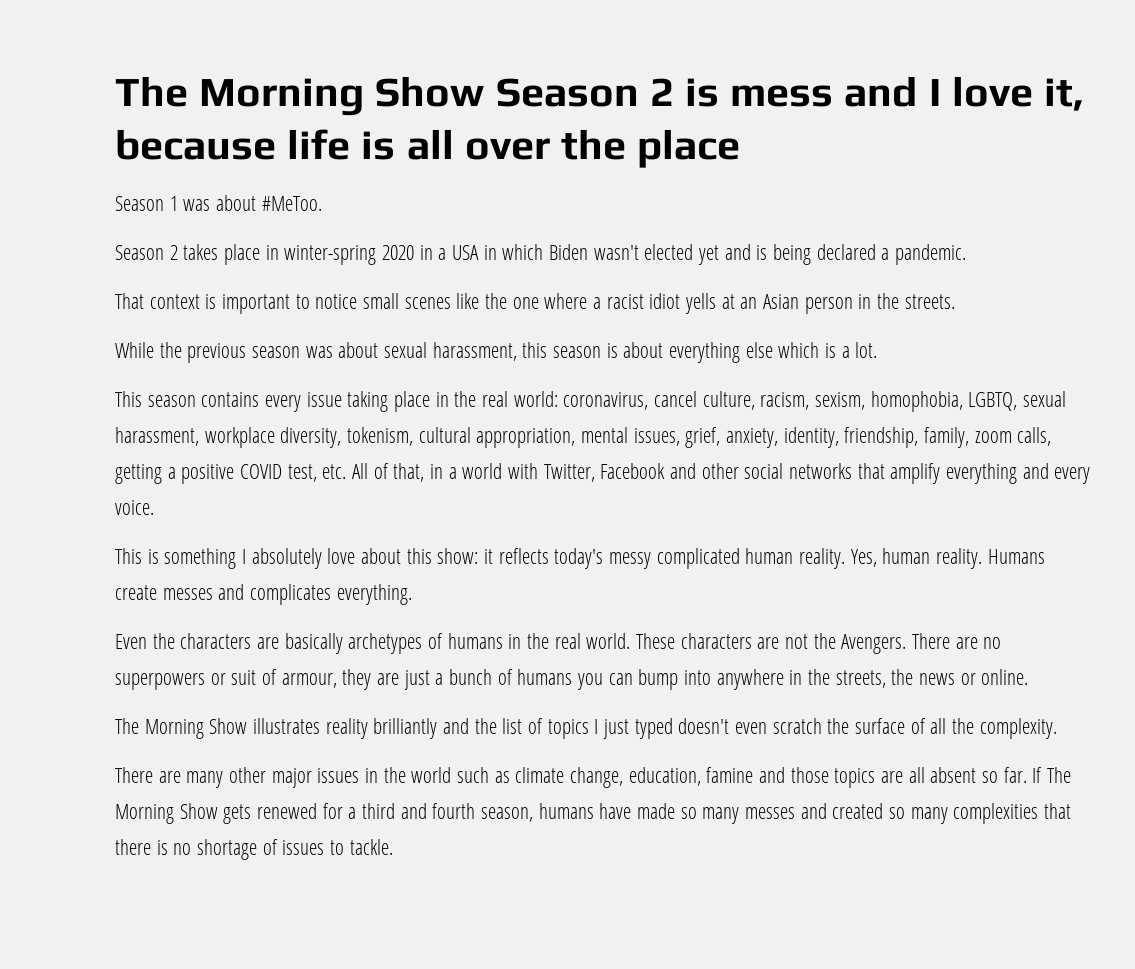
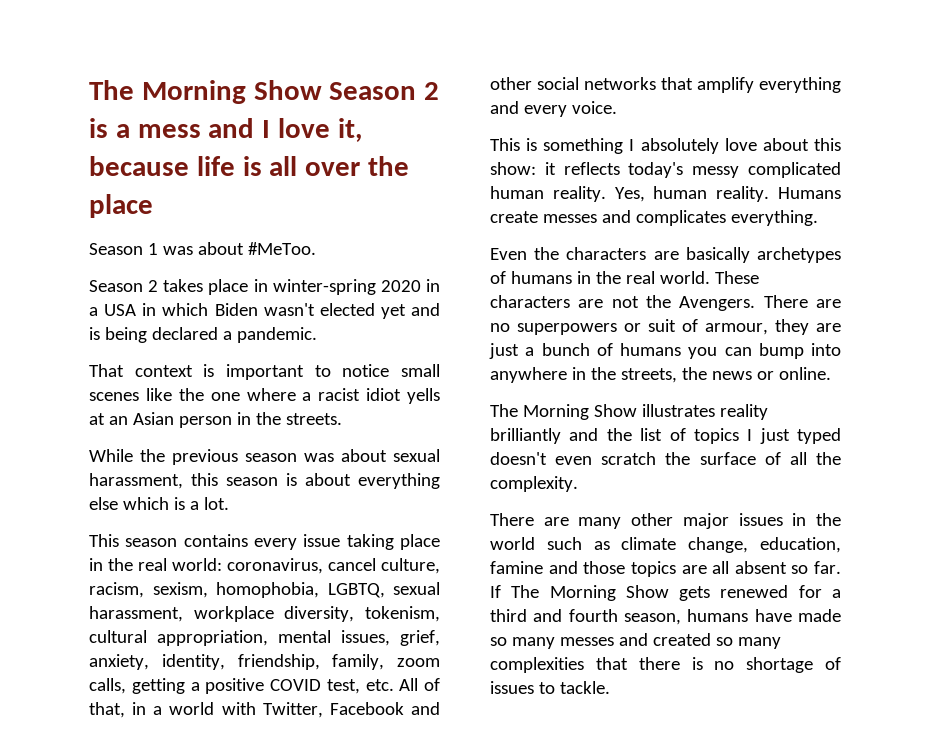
- The Morning Show Season 2 is mess and I love it, because life is all over the place
+ The Morning Show Season 2 is a mess and I love it, because life is all over the place

